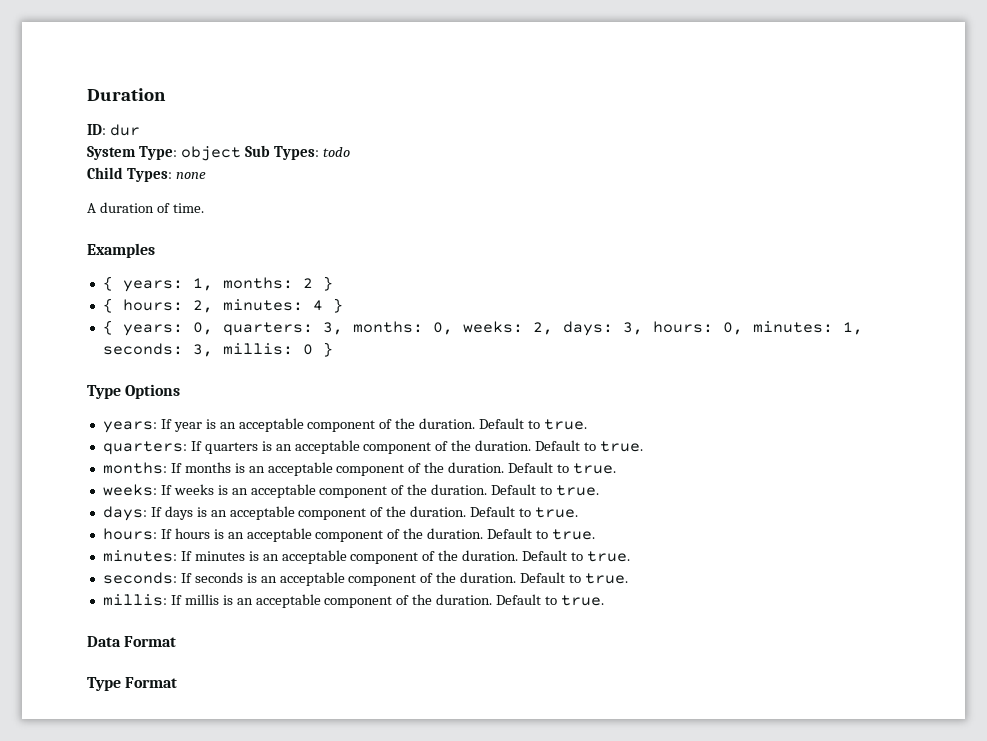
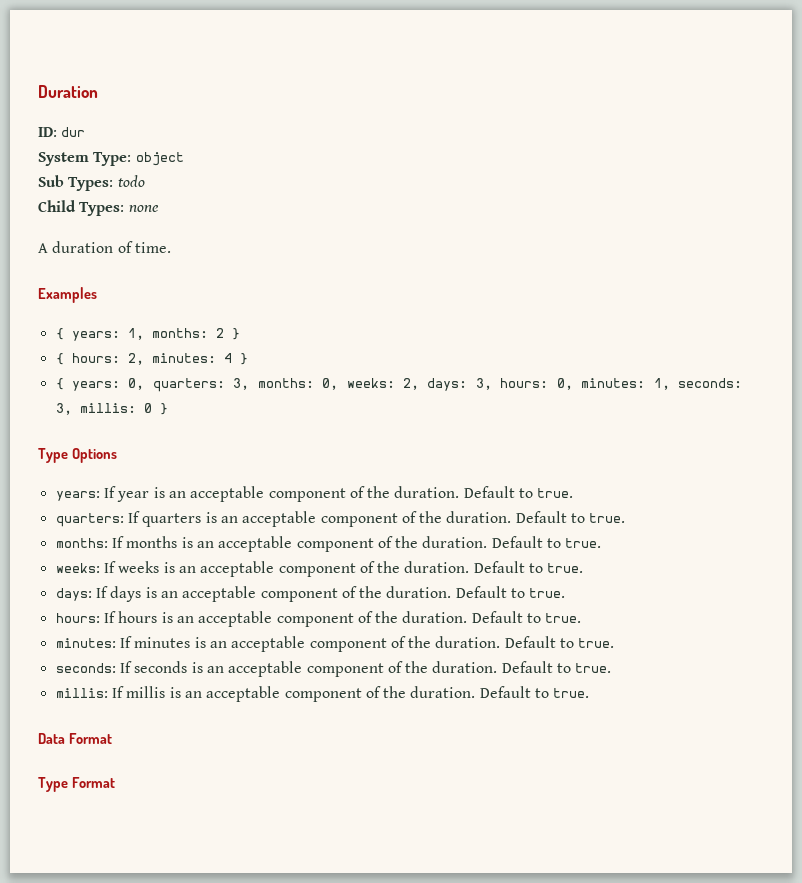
- System Type: object Sub Types: todo
+ System Type: object
+ Sub Types: todo

